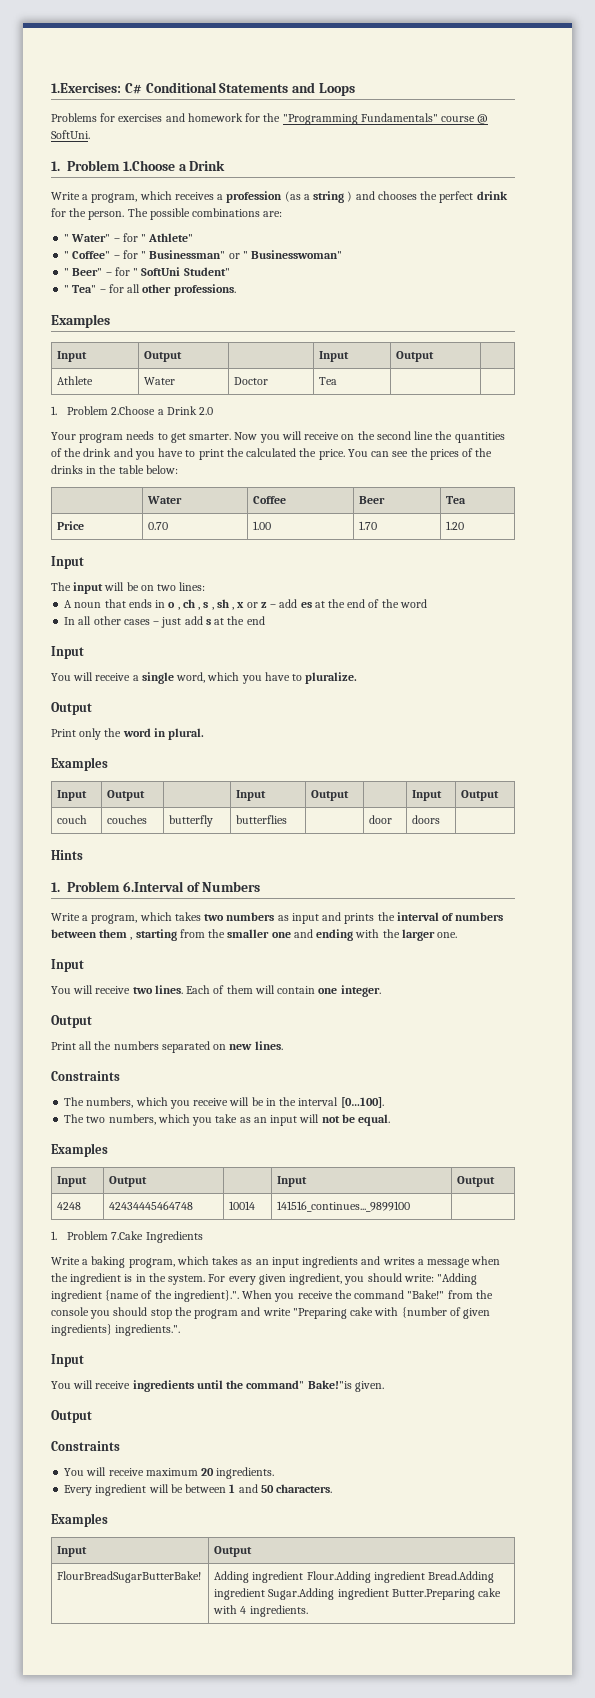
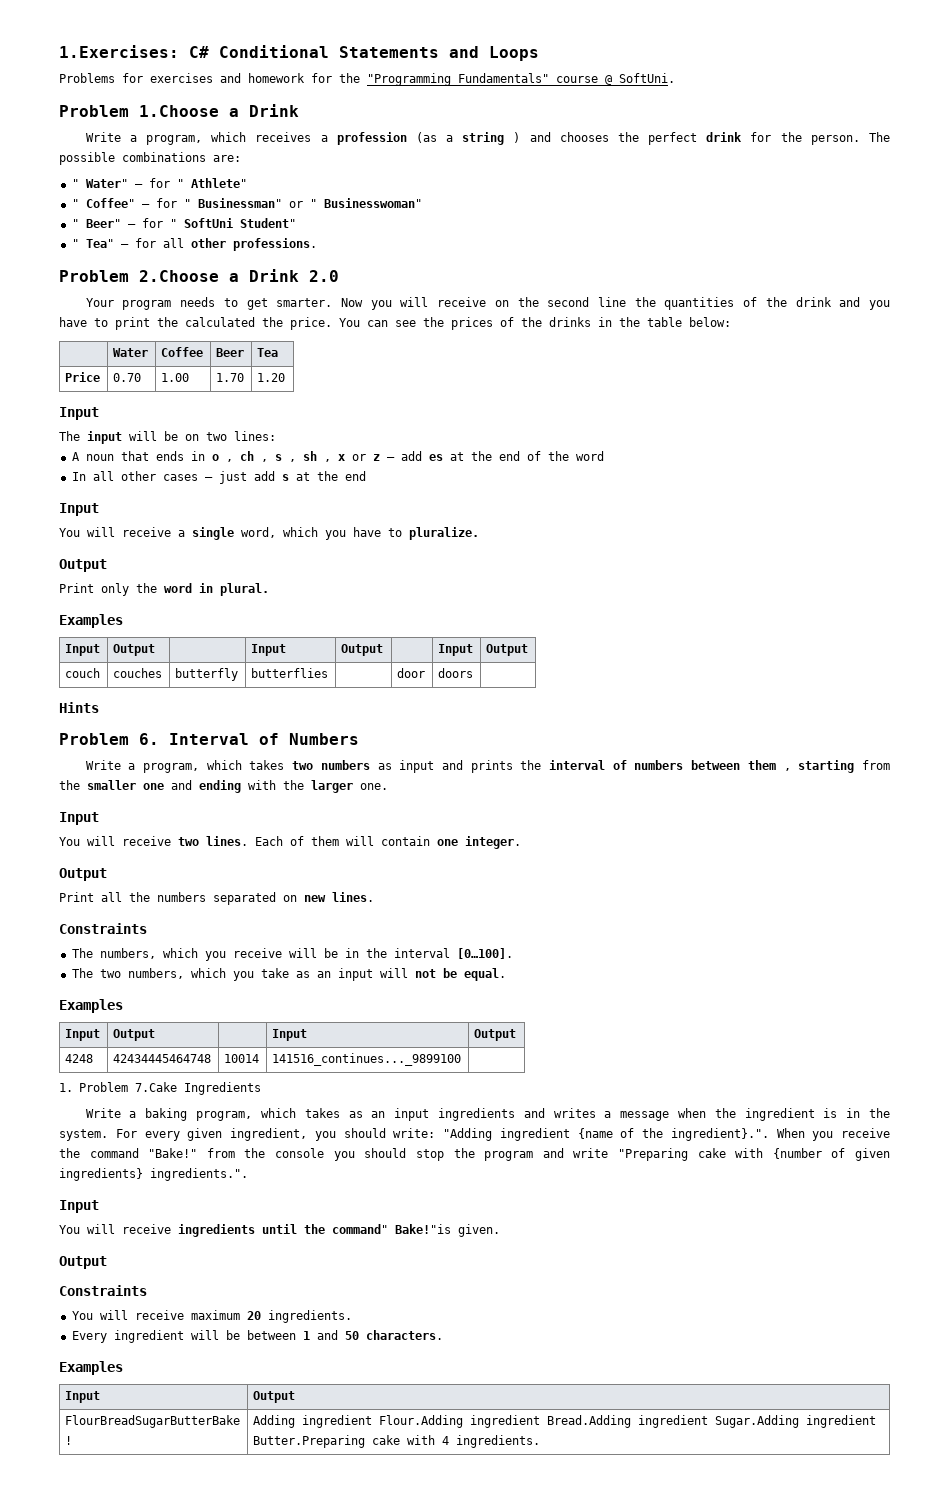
- 1. Problem 1.Choose a Drink
+ Problem 1.Choose a Drink
  " Tea" – for all other professions.
- Examples
- Input | Output | | Input | Output |
- Athlete | Water | Doctor | Tea | |
- 1. Problem 2.Choose a Drink 2.0
+ Problem 2.Choose a Drink 2.0
- 1. Problem 6.Interval of Numbers
+ Problem 6. Interval of Numbers

